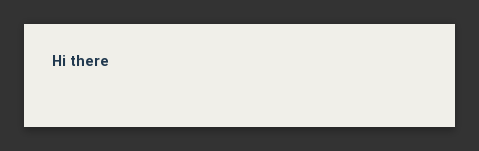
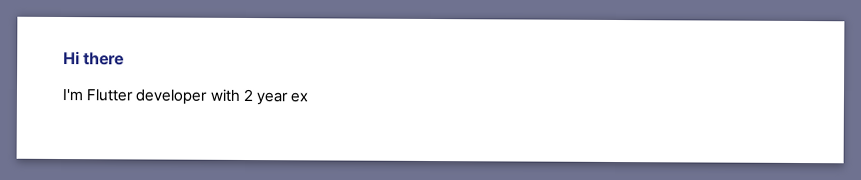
+ I'm Flutter developer with 2 year ex

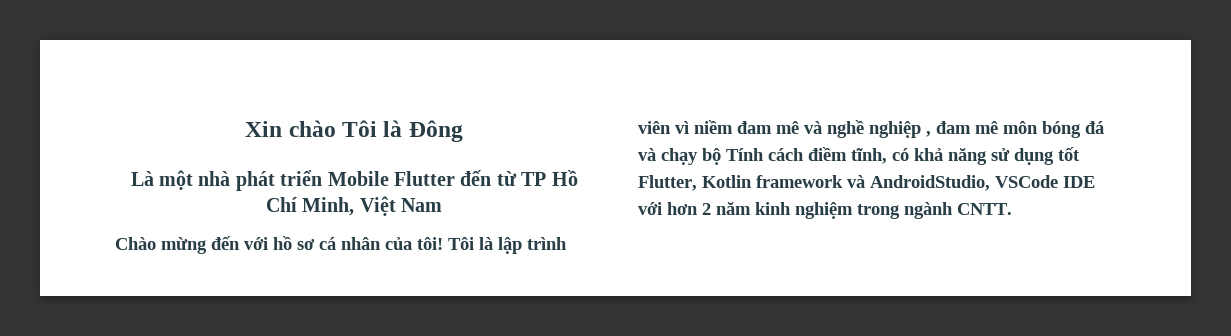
- Hi there
- I'm Flutter developer with 2 year ex
+ Xin chào Tôi là Đông
+ Là một nhà phát triển Mobile Flutter đến từ TP Hồ Chí Minh, Việt Nam
+ Chào mừng đến với hồ sơ cá nhân của tôi! Tôi là lập trình viên vì niềm đam mê và nghề nghiệp , đam mê môn bóng đá và chạy bộ Tính cách điềm tĩnh, có khả năng sử dụng tốt Flutter, Kotlin framework và AndroidStudio, VSCode IDE với hơn 2 năm kinh nghiệm trong ngành CNTT.

